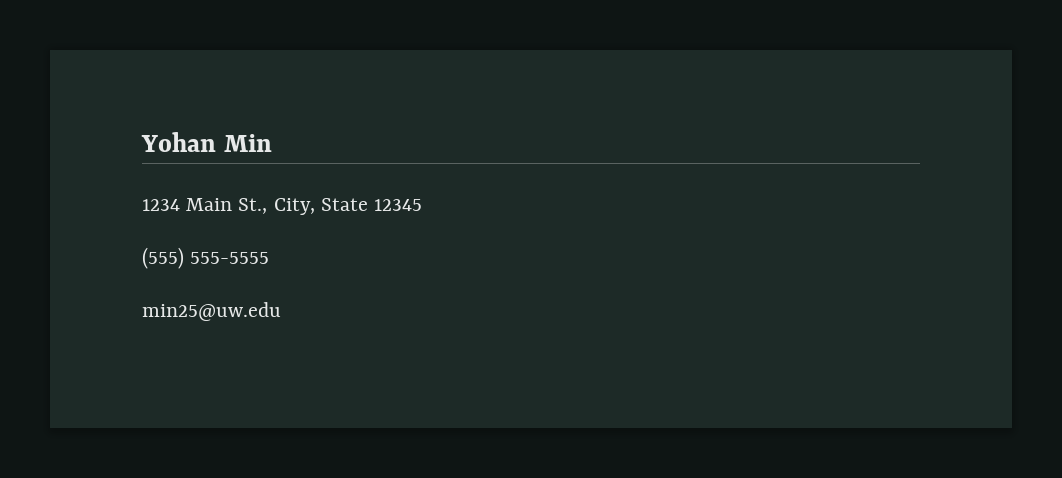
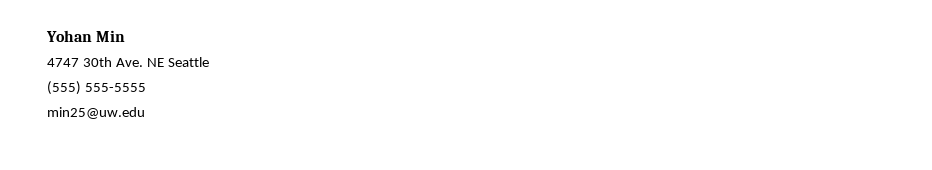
- 1234 Main St., City, State 12345
+ 4747 30th Ave. NE Seattle

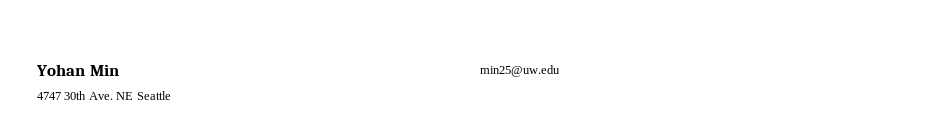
- (555) 555-5555

